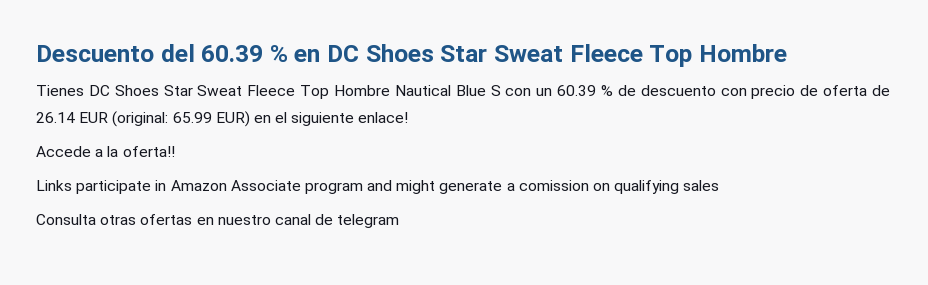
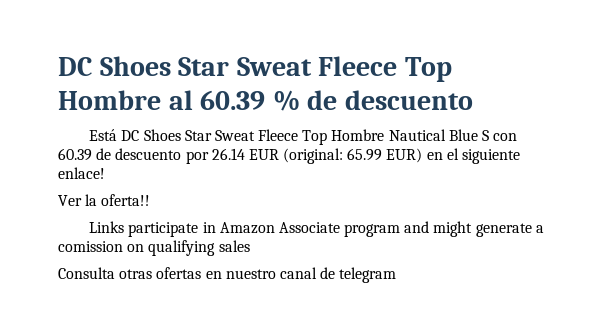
- Descuento del 60.39 % en DC Shoes Star Sweat Fleece Top Hombre
- Tienes DC Shoes Star Sweat Fleece Top Hombre Nautical Blue S con un 60.39 % de descuento con precio de oferta de 26.14 EUR (original: 65.99 EUR) en el siguiente enlace!
+ DC Shoes Star Sweat Fleece Top Hombre al 60.39 % de descuento
+ Está DC Shoes Star Sweat Fleece Top Hombre Nautical Blue S con 60.39 de descuento por 26.14 EUR (original: 65.99 EUR) en el siguiente enlace!
- Accede a la oferta!!
+ Ver la oferta!!

